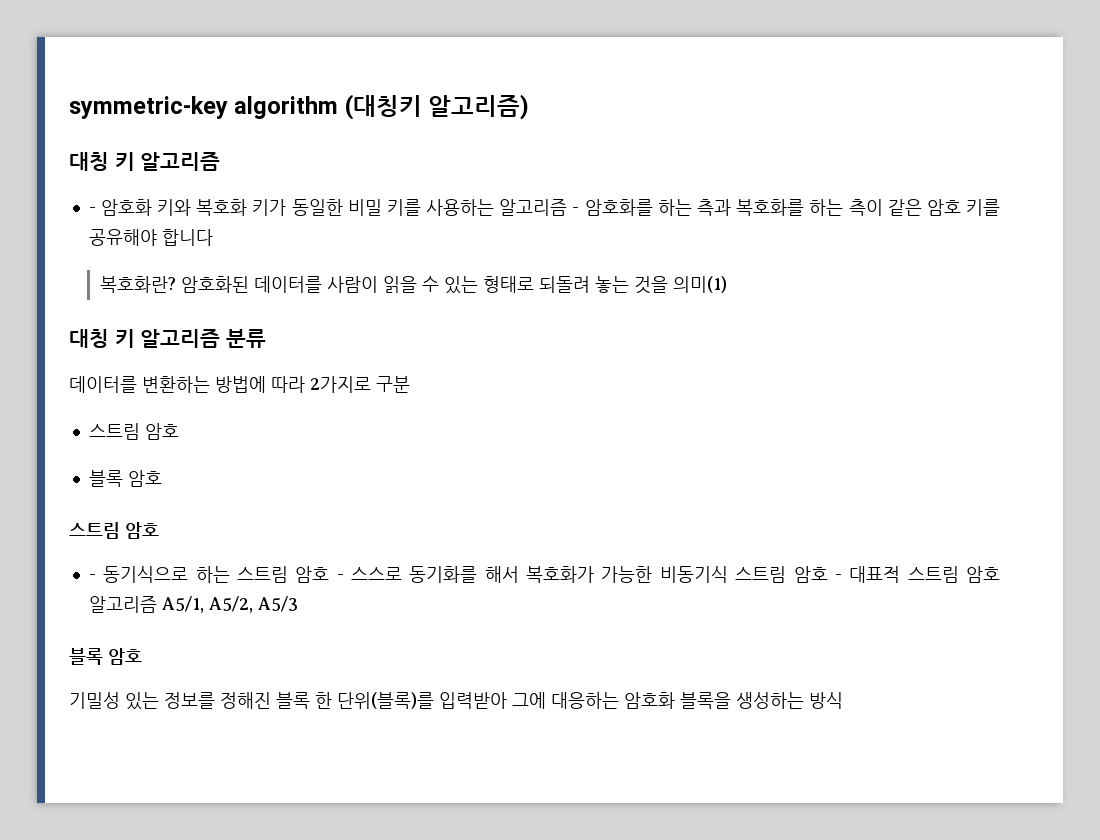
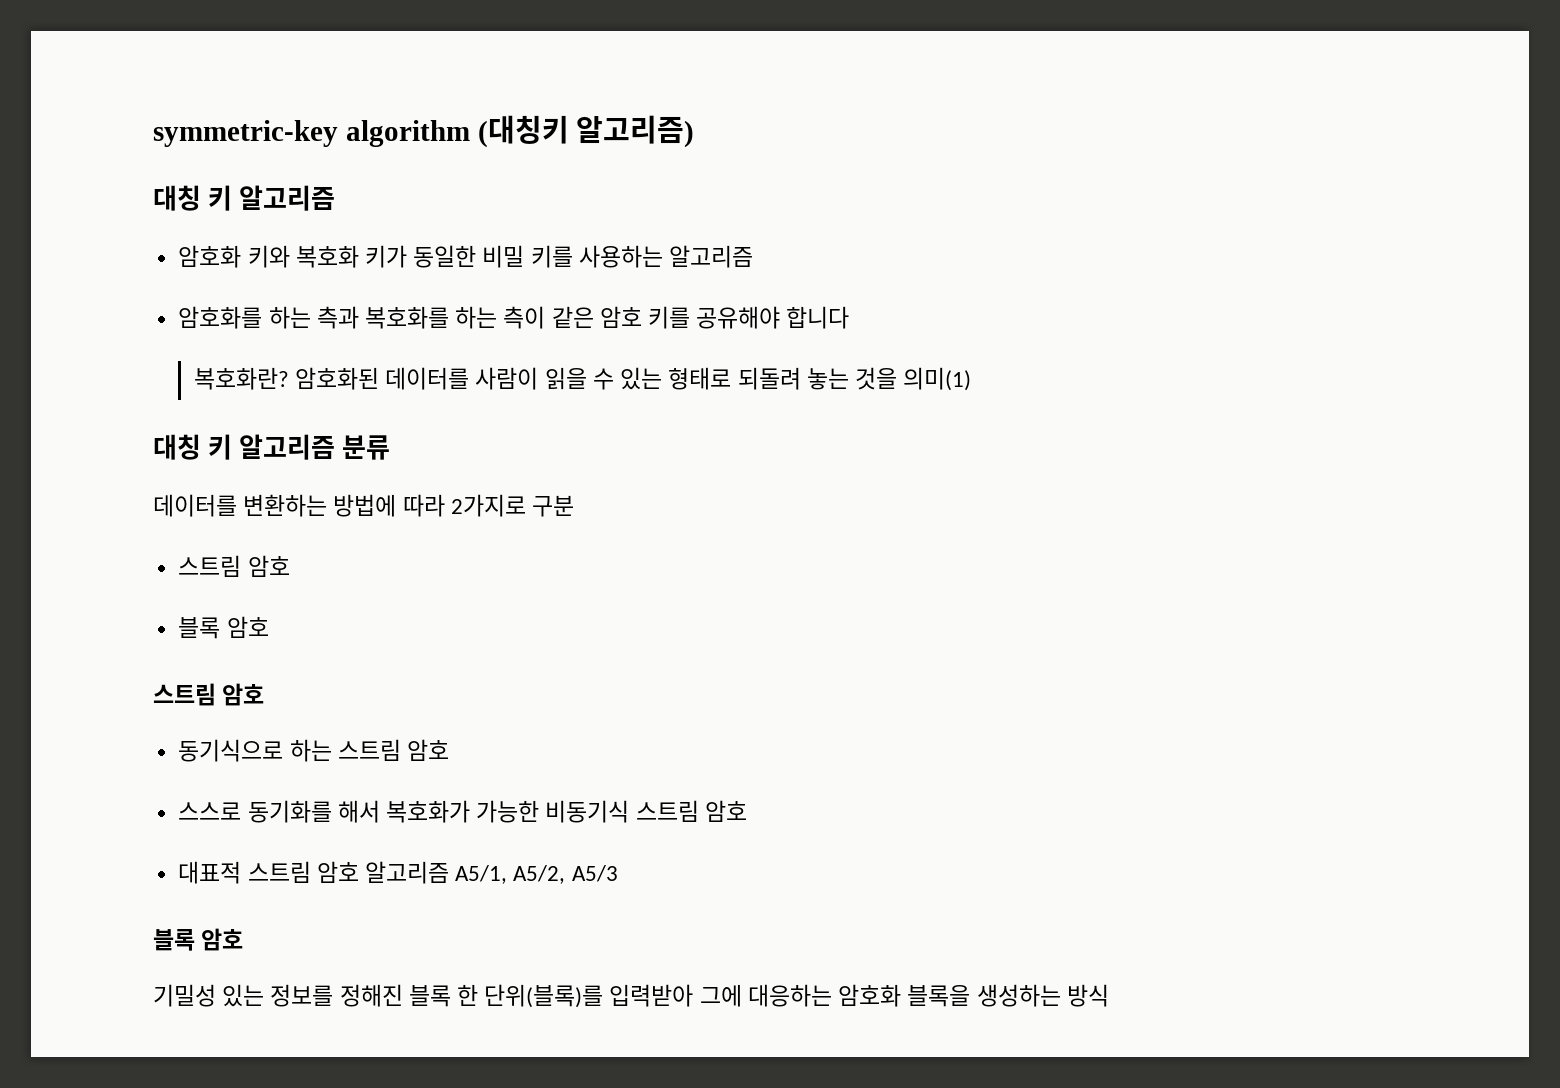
- - 암호화 키와 복호화 키가 동일한 비밀 키를 사용하는 알고리즘 - 암호화를 하는 측과 복호화를 하는 측이 같은 암호 키를 공유해야 합니다
+ 암호화 키와 복호화 키가 동일한 비밀 키를 사용하는 알고리즘
+ 암호화를 하는 측과 복호화를 하는 측이 같은 암호 키를 공유해야 합니다
- - 동기식으로 하는 스트림 암호 - 스스로 동기화를 해서 복호화가 가능한 비동기식 스트림 암호 - 대표적 스트림 암호 알고리즘 A5/1, A5/2, A5/3
+ 동기식으로 하는 스트림 암호
+ 스스로 동기화를 해서 복호화가 가능한 비동기식 스트림 암호
+ 대표적 스트림 암호 알고리즘 A5/1, A5/2, A5/3

